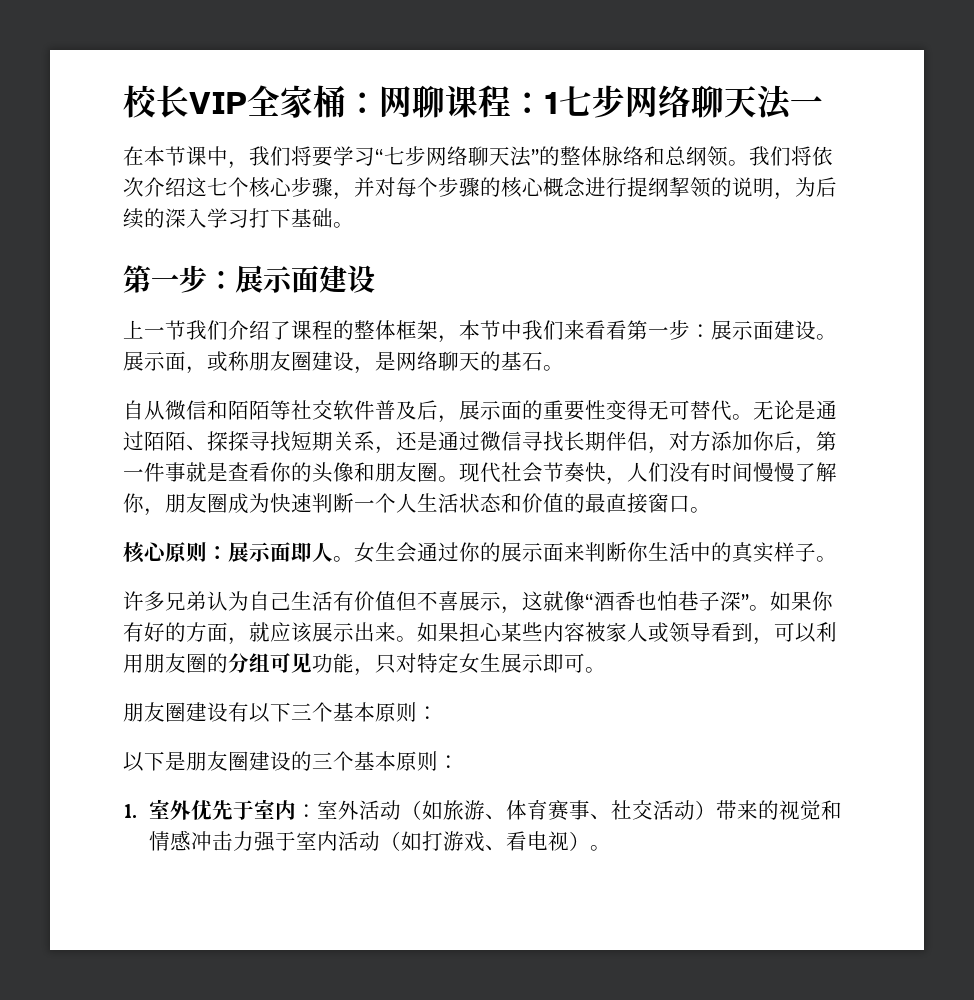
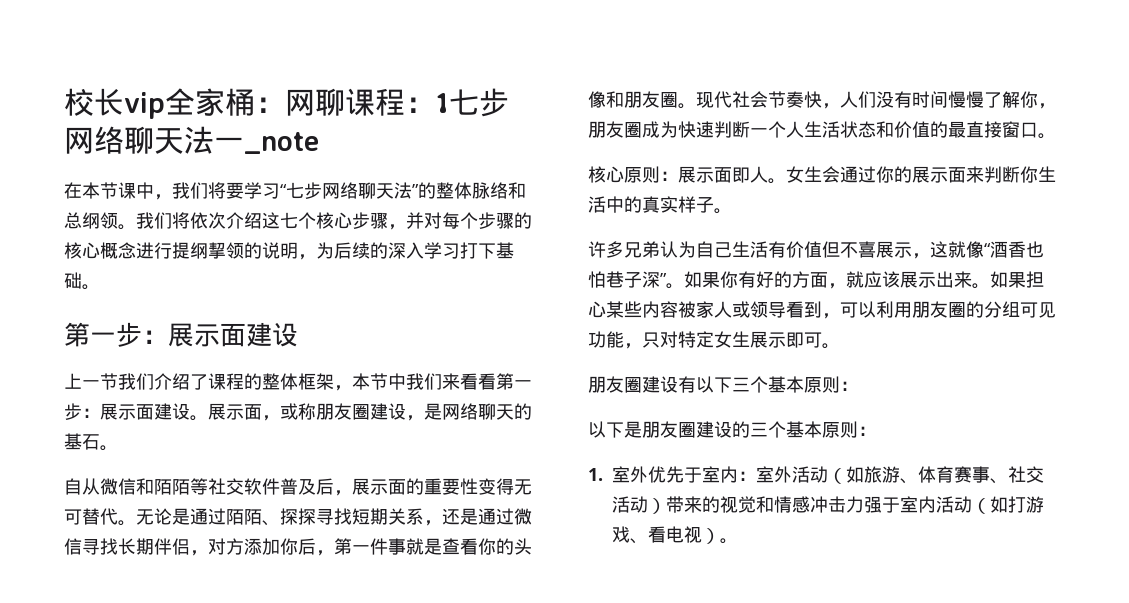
- 校长VIP全家桶：网聊课程：1七步网络聊天法一
+ 校长vip全家桶：网聊课程：1七步网络聊天法一_note

